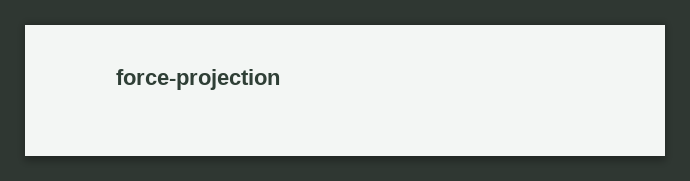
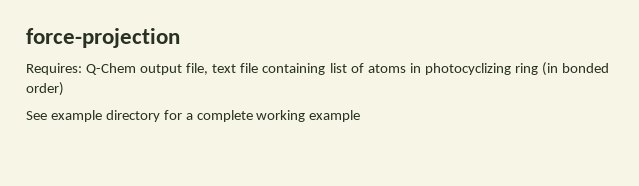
+ Requires: Q-Chem output file, text file containing list of atoms in photocyclizing ring (in bonded order)
+ See example directory for a complete working example

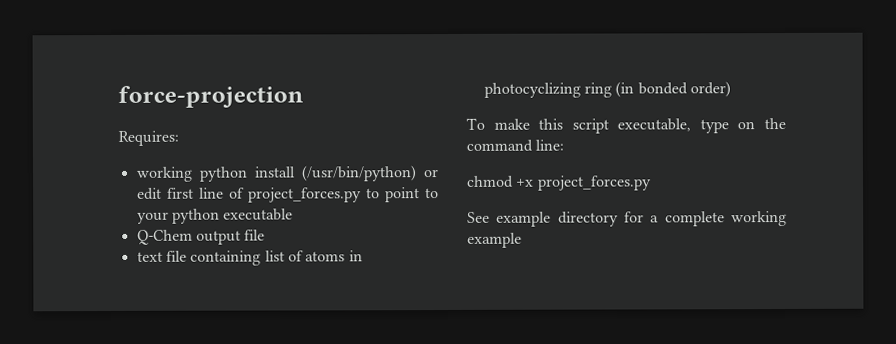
- Requires: Q-Chem output file, text file containing list of atoms in photocyclizing ring (in bonded order)
+ Requires:
+ working python install (/usr/bin/python) or edit first line of project_forces.py to point to your python executable
+ Q-Chem output file
+ text file containing list of atoms in photocyclizing ring (in bonded order)
+ To make this script executable, type on the command line:
+ chmod +x project_forces.py

